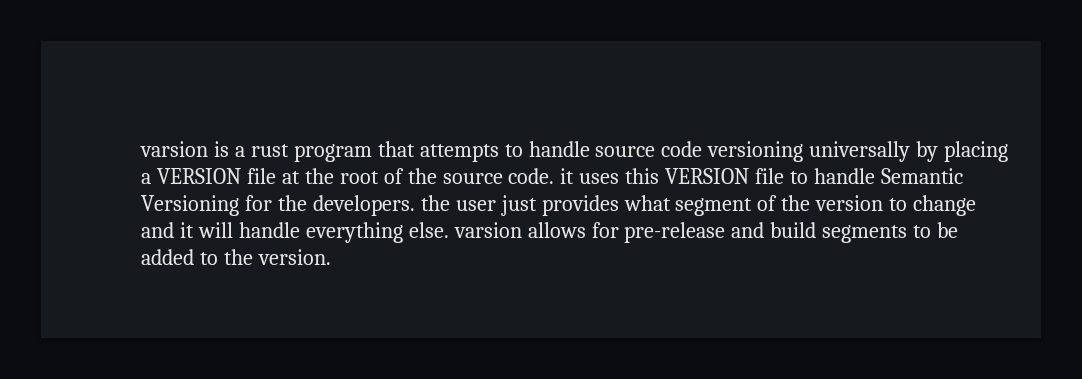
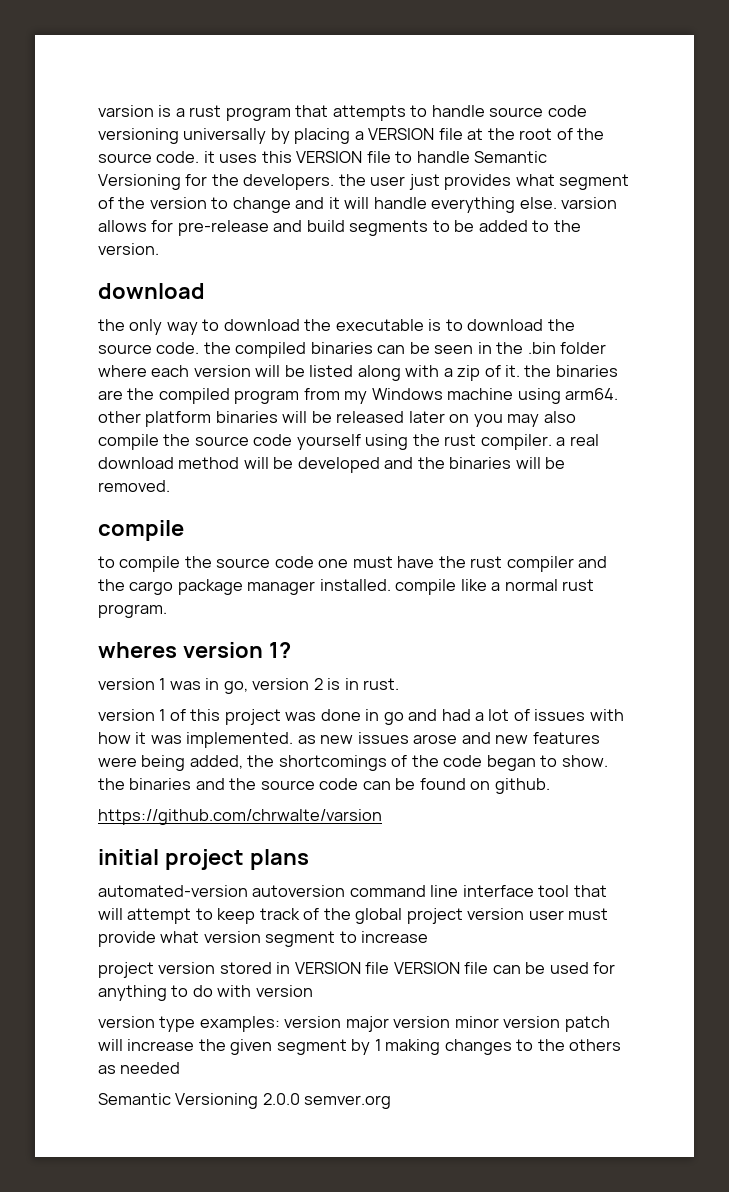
  varsion is a rust program that attempts to handle source code versioning universally by placing a VERSION file at the root of the source code. it uses this VERSION file to handle Semantic Versioning for the developers. the user just provides what segment of the version to change and it will handle everything else. varsion allows for pre-release and build segments to be added to the version.
+ download
+ the only way to download the executable is to download the source code. the compiled binaries can be seen in the .bin folder where each version will be listed along with a zip of it. the binaries are the compiled program from my Windows machine using arm64. other platform binaries will be released later on you may also compile the source code yourself using the rust compiler. a real download method will be developed and the binaries will be removed.
+ compile
+ to compile the source code one must have the rust compiler and the cargo package manager installed. compile like a normal rust program.
+ wheres version 1?
+ version 1 was in go, version 2 is in rust.
+ version 1 of this project was done in go and had a lot of issues with how it was implemented. as new issues arose and new features were being added, the shortcomings of the code began to show. the binaries and the source code can be found on github.
+ https://github.com/chrwalte/varsion
+ initial project plans
+ automated-version autoversion command line interface tool that will attempt to keep track of the global project version user must provide what version segment to increase
+ project version stored in VERSION file VERSION file can be used for anything to do with version
+ version type examples: version major version minor version patch will increase the given segment by 1 making changes to the others as needed
+ Semantic Versioning 2.0.0 semver.org

